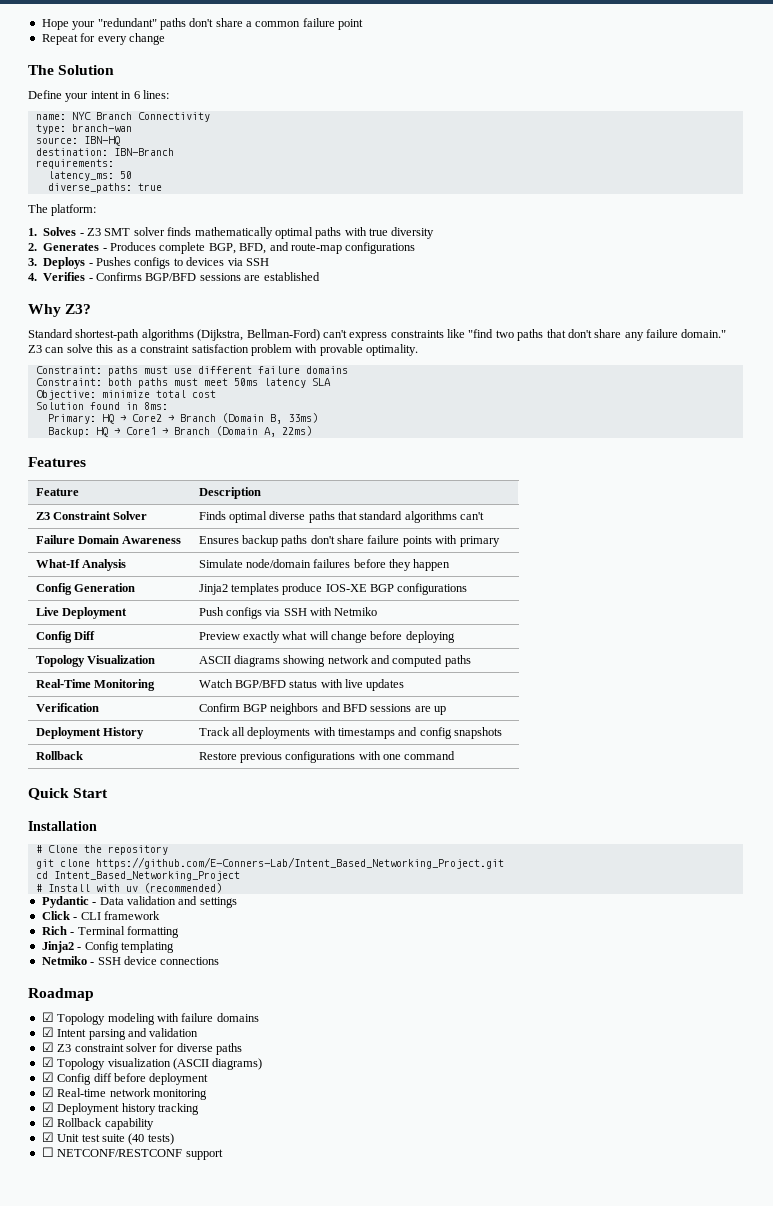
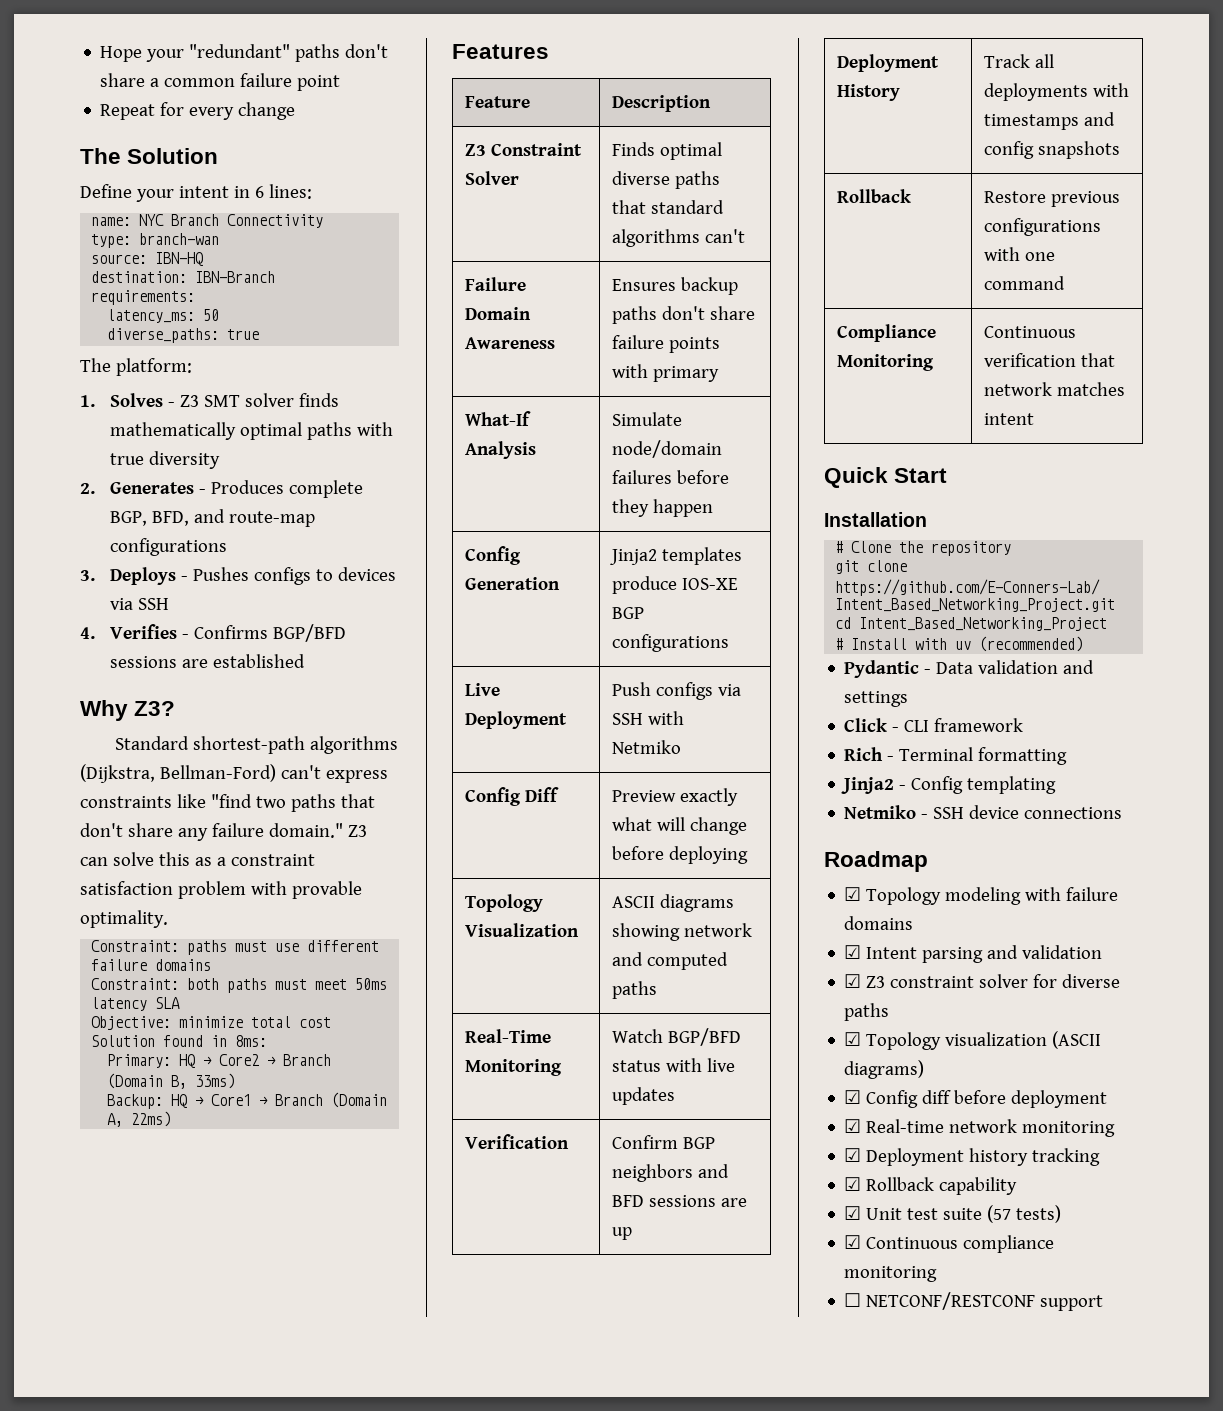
+ Compliance Monitoring | Continuous verification that network matches intent
- ☑ Unit test suite (40 tests)
+ ☑ Unit test suite (57 tests)
+ ☑ Continuous compliance monitoring

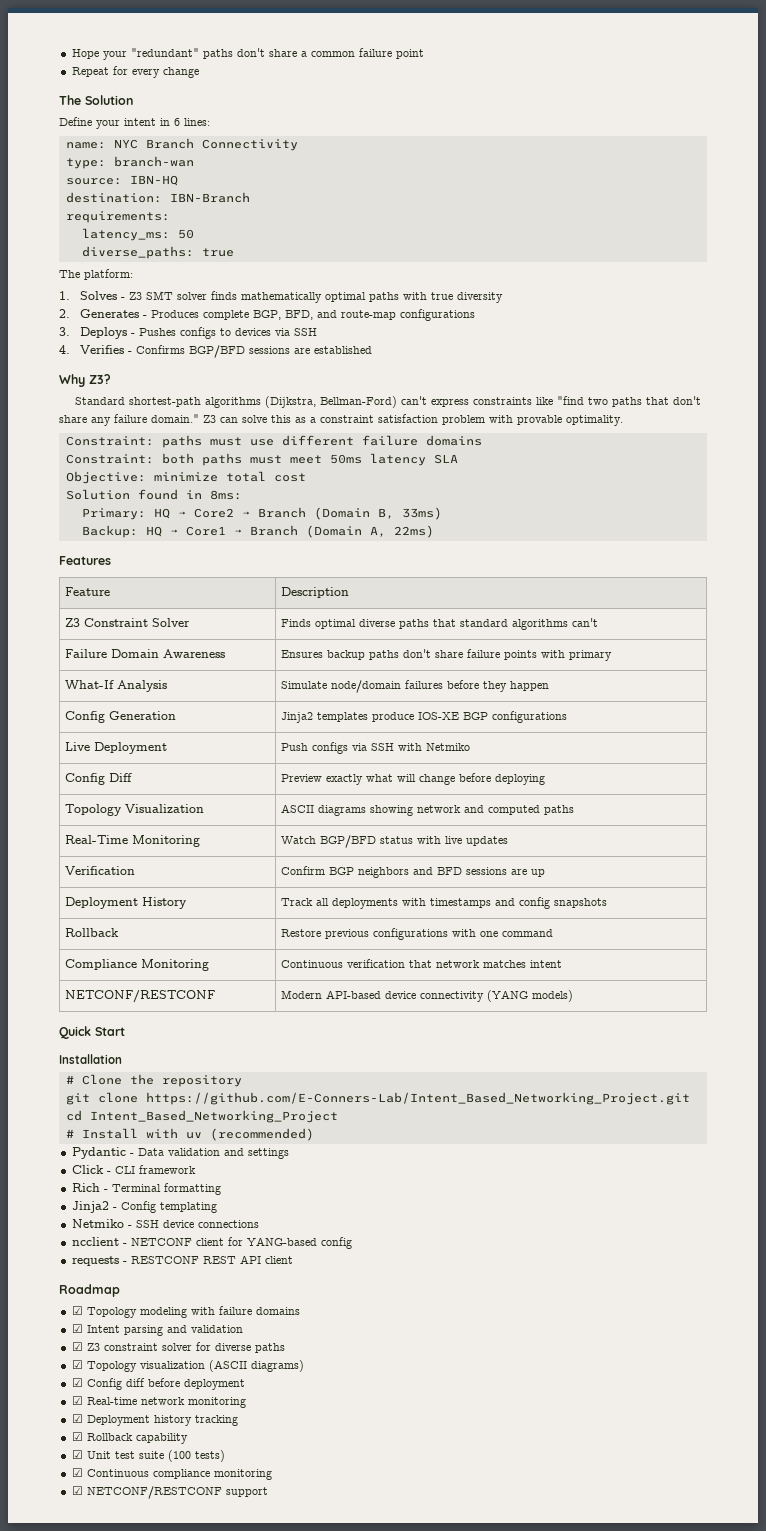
+ NETCONF/RESTCONF | Modern API-based device connectivity (YANG models)
+ ncclient - NETCONF client for YANG-based config
+ requests - RESTCONF REST API client
- ☑ Unit test suite (57 tests)
+ ☑ Unit test suite (100 tests)
- ☐ NETCONF/RESTCONF support
+ ☑ NETCONF/RESTCONF support

